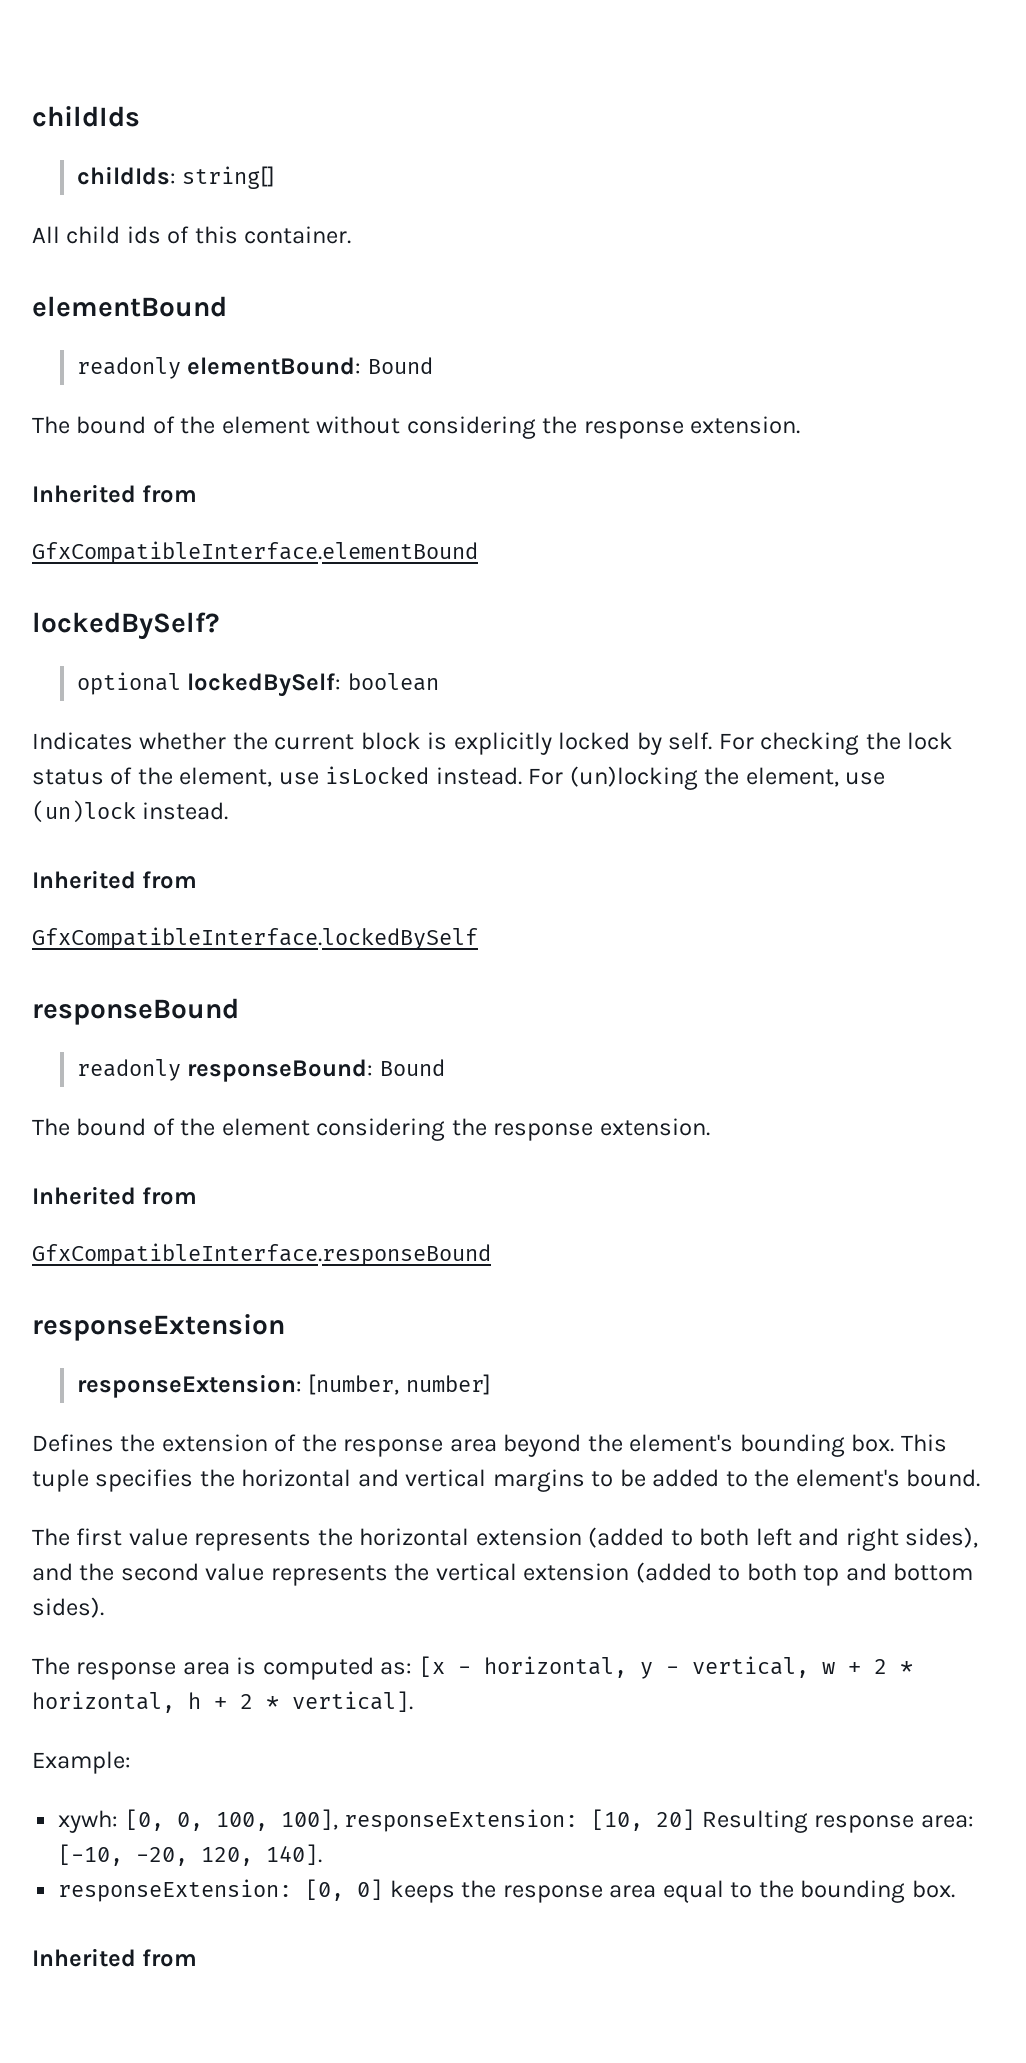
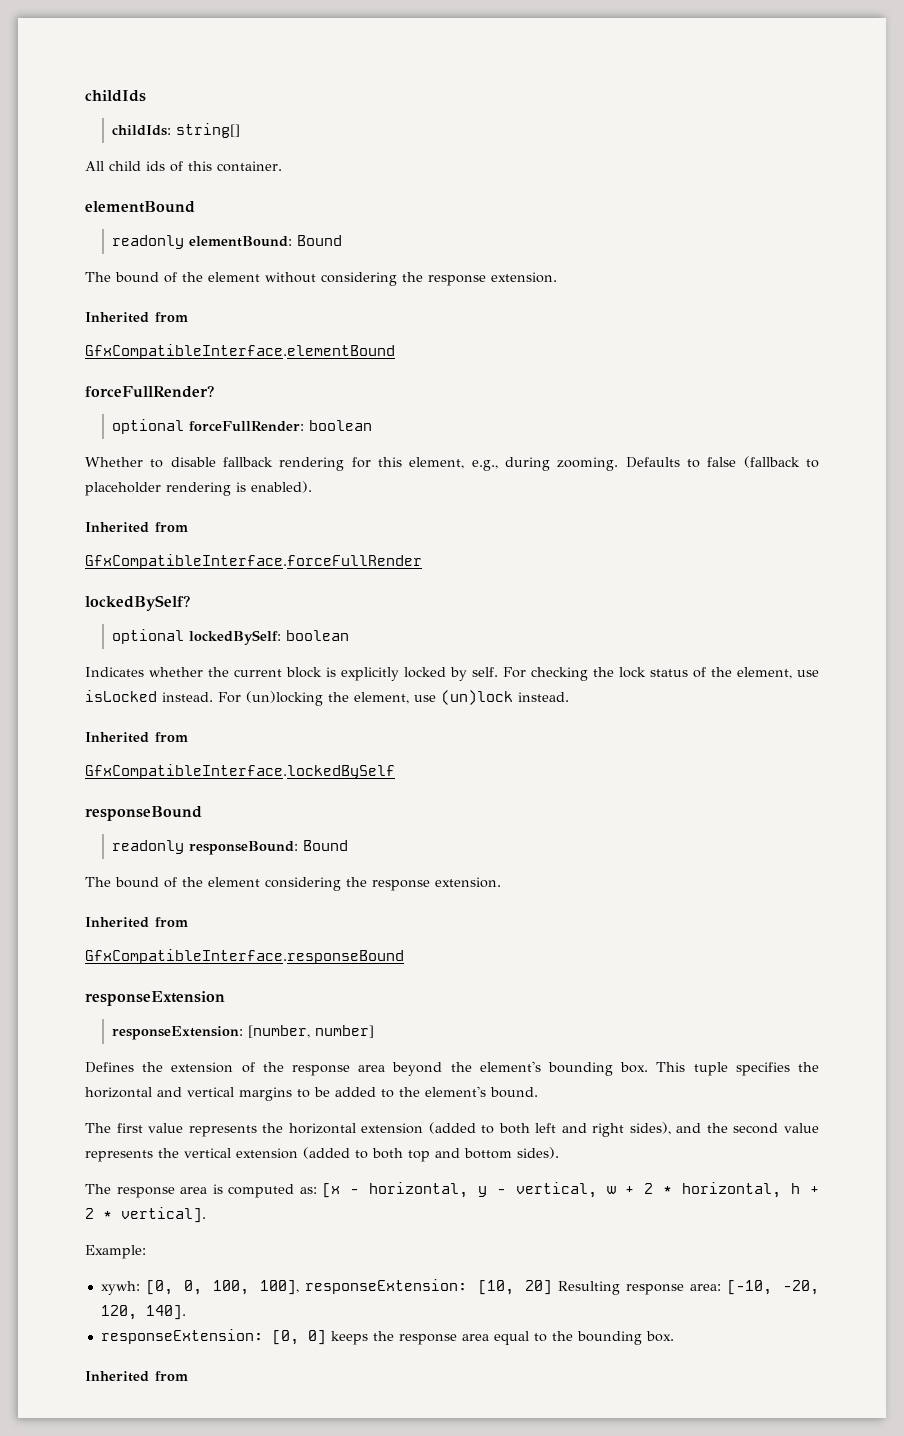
+ forceFullRender?
+ optional forceFullRender: boolean
+ Whether to disable fallback rendering for this element, e.g., during zooming. Defaults to false (fallback to placeholder rendering is enabled).
+ Inherited from
+ GfxCompatibleInterface.forceFullRender

